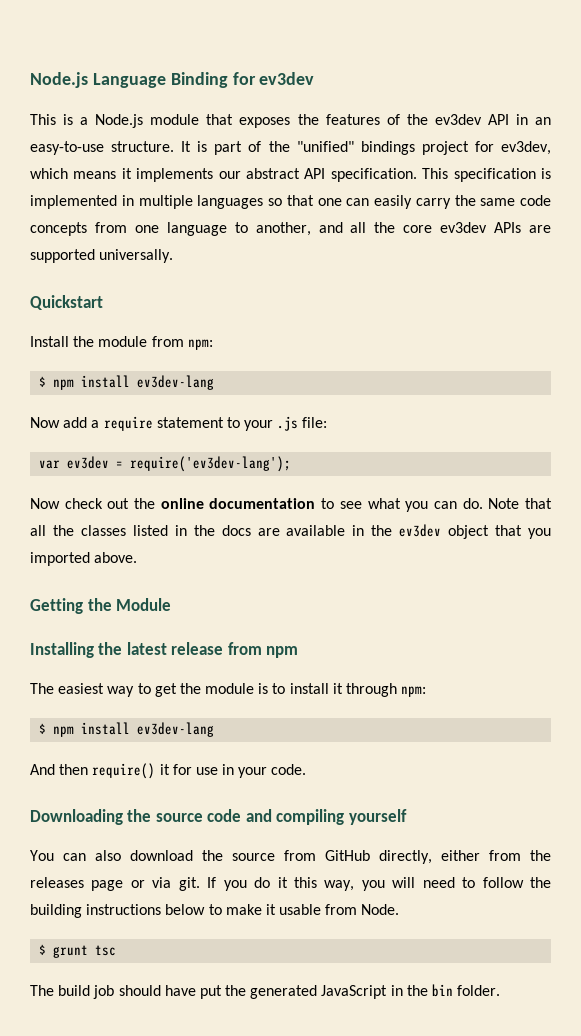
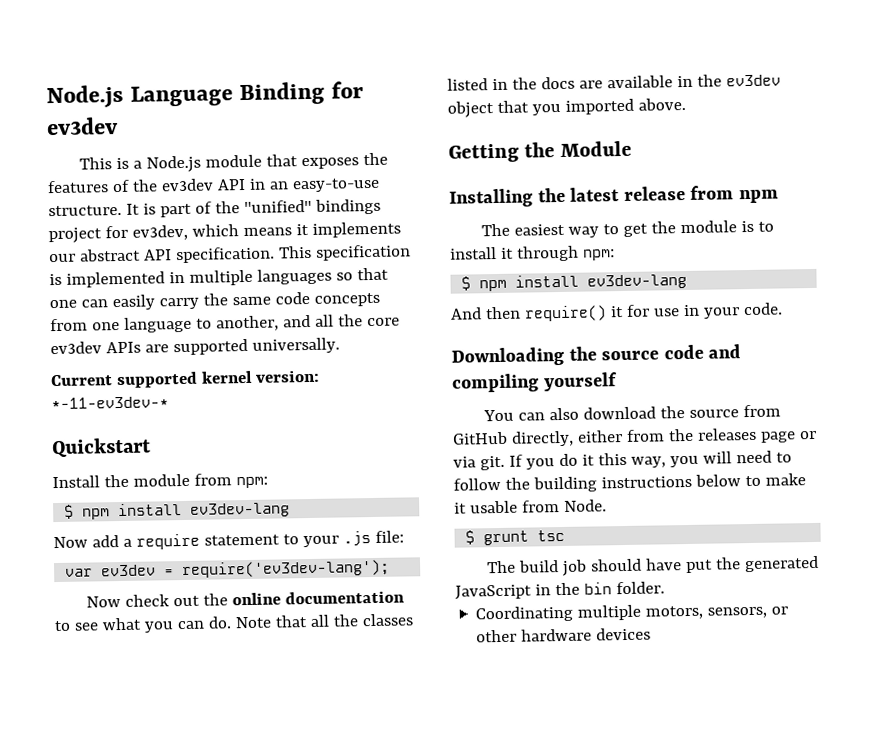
+ Current supported kernel version: *-11-ev3dev-*
+ Coordinating multiple motors, sensors, or other hardware devices

